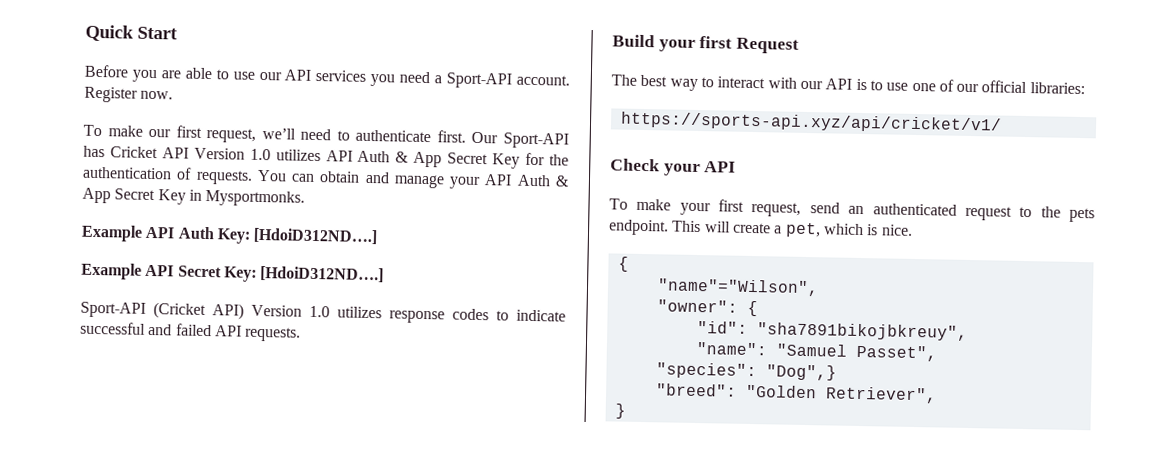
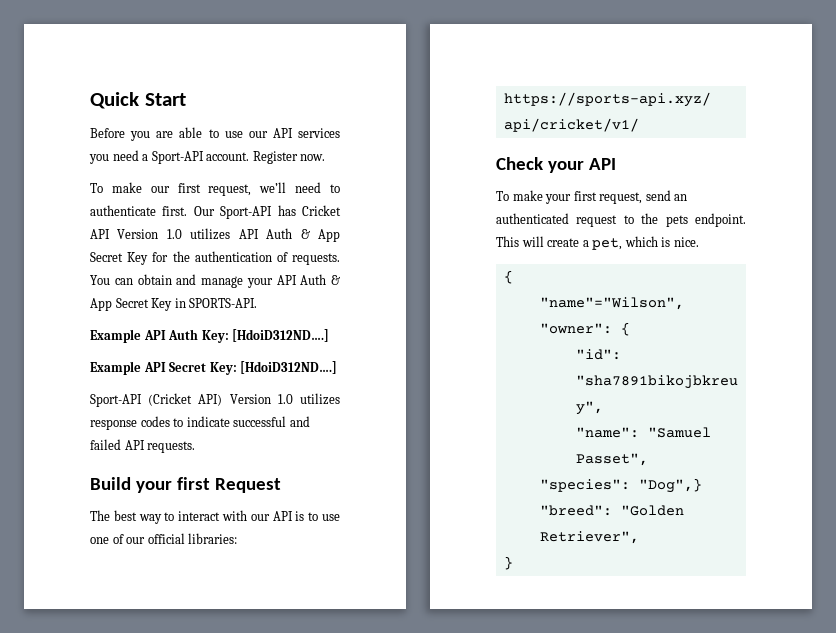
- You can obtain and manage your API Auth & App Secret Key in Mysportmonks.
+ You can obtain and manage your API Auth & App Secret Key in SPORTS-API.

